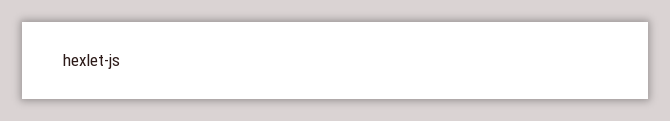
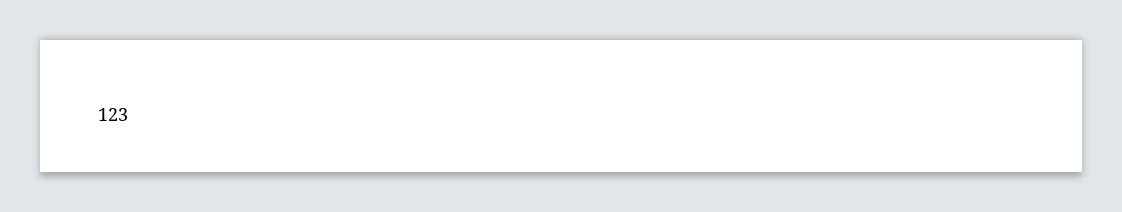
- hexlet-js
+ 123

